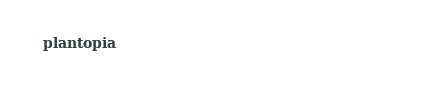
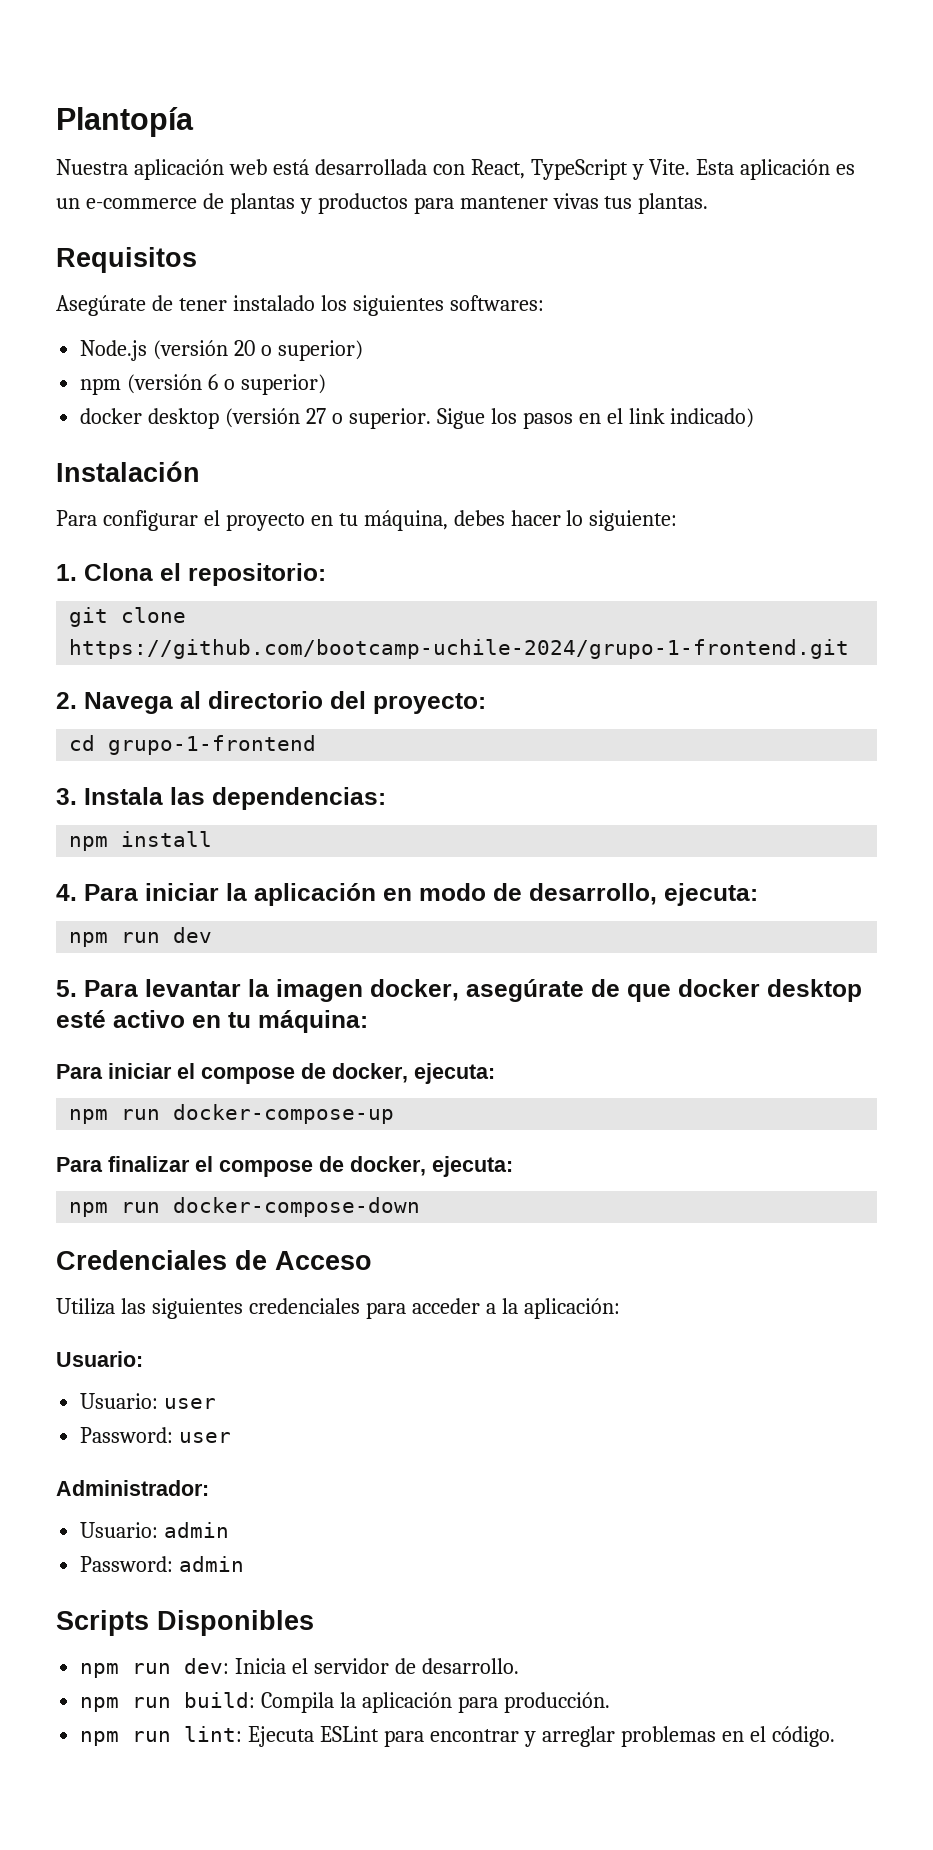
- plantopia
+ Plantopía
+ Nuestra aplicación web está desarrollada con React, TypeScript y Vite. Esta aplicación es un e-commerce de plantas y productos para mantener vivas tus plantas.
+ Requisitos
+ Asegúrate de tener instalado los siguientes softwares:
+ Node.js (versión 20 o superior)
+ npm (versión 6 o superior)
+ docker desktop (versión 27 o superior. Sigue los pasos en el link indicado)
+ Instalación
+ Para configurar el proyecto en tu máquina, debes hacer lo siguiente:
+ 1. Clona el repositorio:
+ git clone https://github.com/bootcamp-uchile-2024/grupo-1-frontend.git
+ 2. Navega al directorio del proyecto:
+ cd grupo-1-frontend
+ 3. Instala las dependencias:
+ npm install
+ 4. Para iniciar la aplicación en modo de desarrollo, ejecuta:
+ npm run dev
+ 5. Para levantar la imagen docker, asegúrate de que docker desktop esté activo en tu máquina:
+ Para iniciar el compose de docker, ejecuta:
+ npm run docker-compose-up
+ Para finalizar el compose de docker, ejecuta:
+ npm run docker-compose-down
+ Credenciales de Acceso
+ Utiliza las siguientes credenciales para acceder a la aplicación:
+ Usuario:
+ Usuario: user
+ Password: user
+ Administrador:
+ Usuario: admin
+ Password: admin
+ Scripts Disponibles
+ npm run dev: Inicia el servidor de desarrollo.
+ npm run build: Compila la aplicación para producción.
+ npm run lint: Ejecuta ESLint para encontrar y arreglar problemas en el código.

